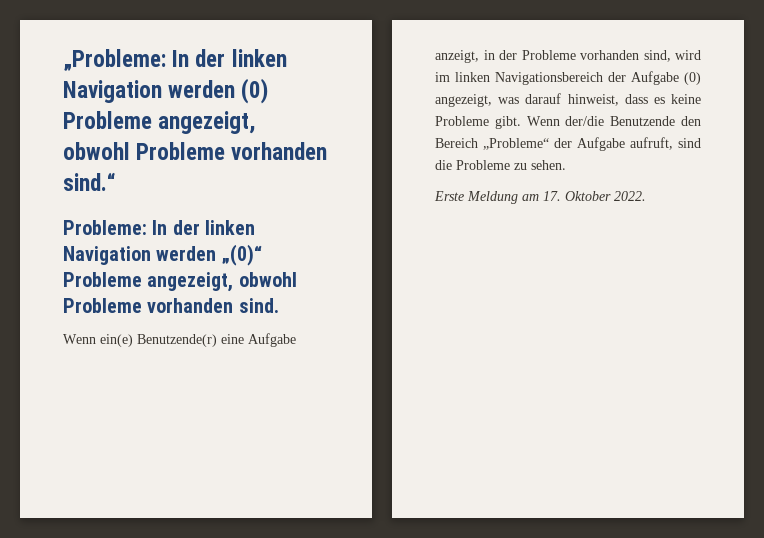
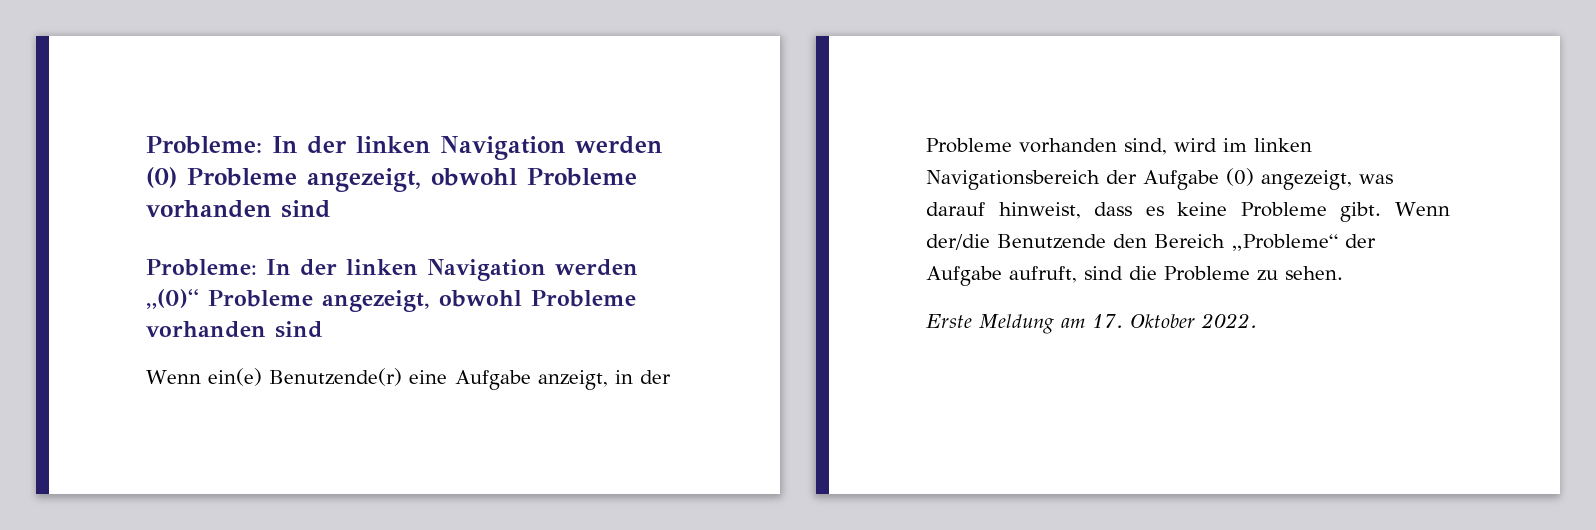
- „Probleme: In der linken Navigation werden (0) Probleme angezeigt, obwohl Probleme vorhanden sind.“
+ Probleme: In der linken Navigation werden (0) Probleme angezeigt, obwohl Probleme vorhanden sind
- Probleme: In der linken Navigation werden „(0)“ Probleme angezeigt, obwohl Probleme vorhanden sind.
+ Probleme: In der linken Navigation werden „(0)“ Probleme angezeigt, obwohl Probleme vorhanden sind

